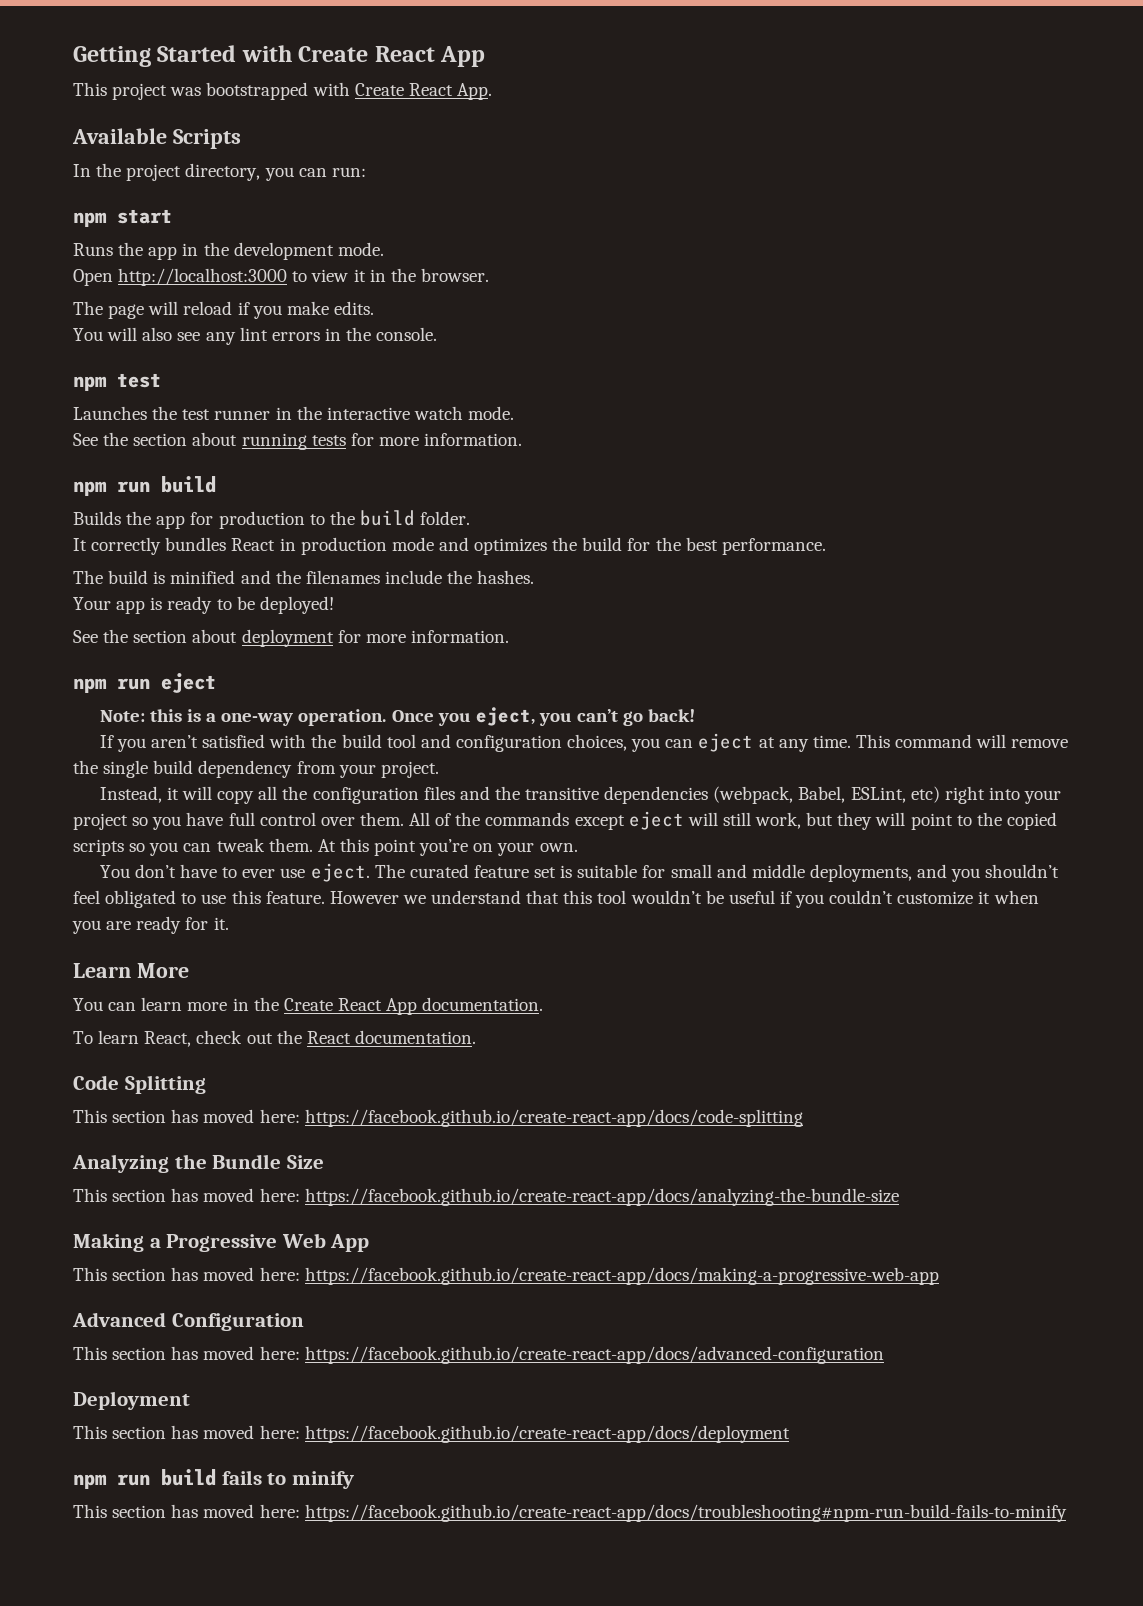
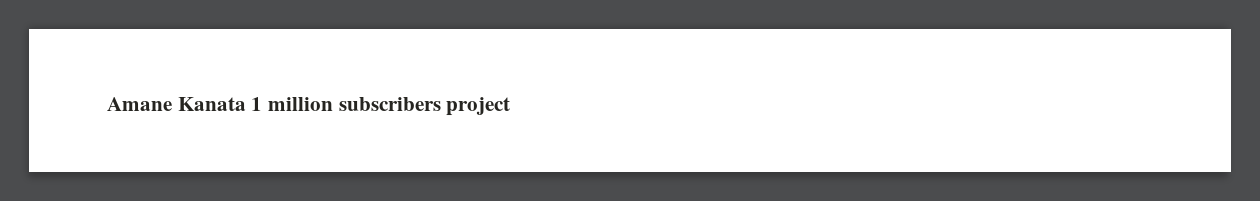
- Getting Started with Create React App
- This project was bootstrapped with Create React App.
- Available Scripts
- In the project directory, you can run:
- npm start
- Runs the app in the development mode.
- Open http://localhost:3000 to view it in the browser.
- The page will reload if you make edits.
- You will also see any lint errors in the console.
- npm test
- Launches the test runner in the interactive watch mode.
- See the section about running tests for more information.
- npm run build
- Builds the app for production to the build folder.
- It correctly bundles React in production mode and optimizes the build for the best performance.
- The build is minified and the filenames include the hashes.
- Your app is ready to be deployed!
- See the section about deployment for more information.
- npm run eject
- Note: this is a one-way operation. Once you eject, you can’t go back!
- If you aren’t satisfied with the build tool and configuration choices, you can eject at any time. This command will remove the single build dependency from your project.
- Instead, it will copy all the configuration files and the transitive dependencies (webpack, Babel, ESLint, etc) right into your project so you have full control over them. All of the commands except eject will still work, but they will point to the copied scripts so you can tweak them. At this point you’re on your own.
- You don’t have to ever use eject. The curated feature set is suitable for small and middle deployments, and you shouldn’t feel obligated to use this feature. However we understand that this tool wouldn’t be useful if you couldn’t customize it when you are ready for it.
- Learn More
- You can learn more in the Create React App documentation.
- To learn React, check out the React documentation.
- Code Splitting
- This section has moved here: https://facebook.github.io/create-react-app/docs/code-splitting
- Analyzing the Bundle Size
- This section has moved here: https://facebook.github.io/create-react-app/docs/analyzing-the-bundle-size
- Making a Progressive Web App
- This section has moved here: https://facebook.github.io/create-react-app/docs/making-a-progressive-web-app
- Advanced Configuration
- This section has moved here: https://facebook.github.io/create-react-app/docs/advanced-configuration
- Deployment
- This section has moved here: https://facebook.github.io/create-react-app/docs/deployment
- npm run build fails to minify
- This section has moved here: https://facebook.github.io/create-react-app/docs/troubleshooting#npm-run-build-fails-to-minify
+ Amane Kanata 1 million subscribers project

